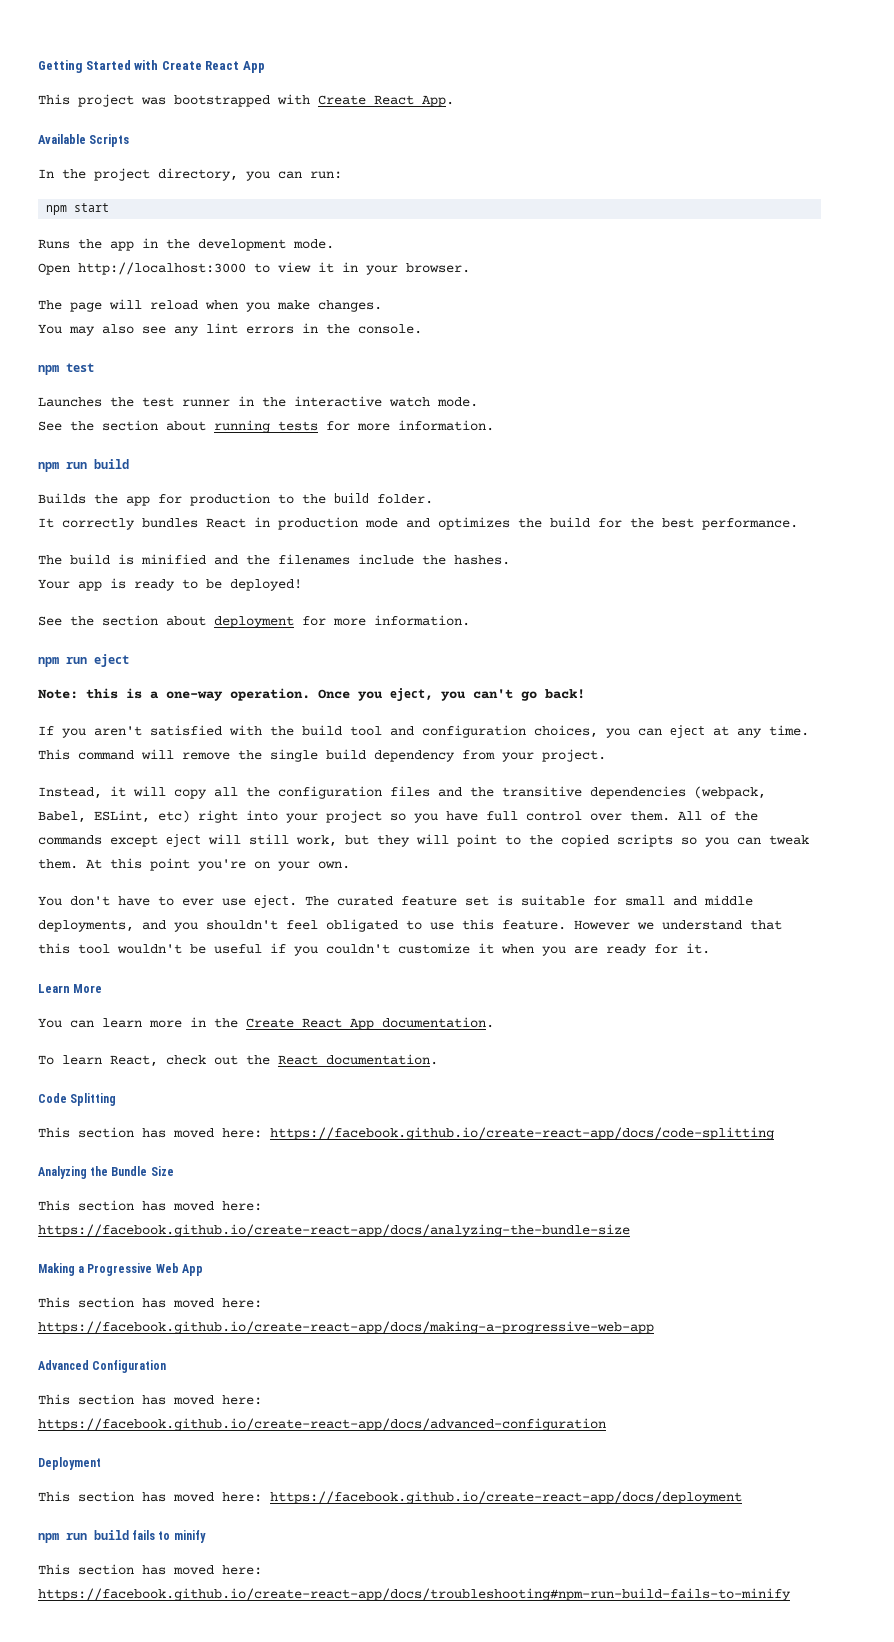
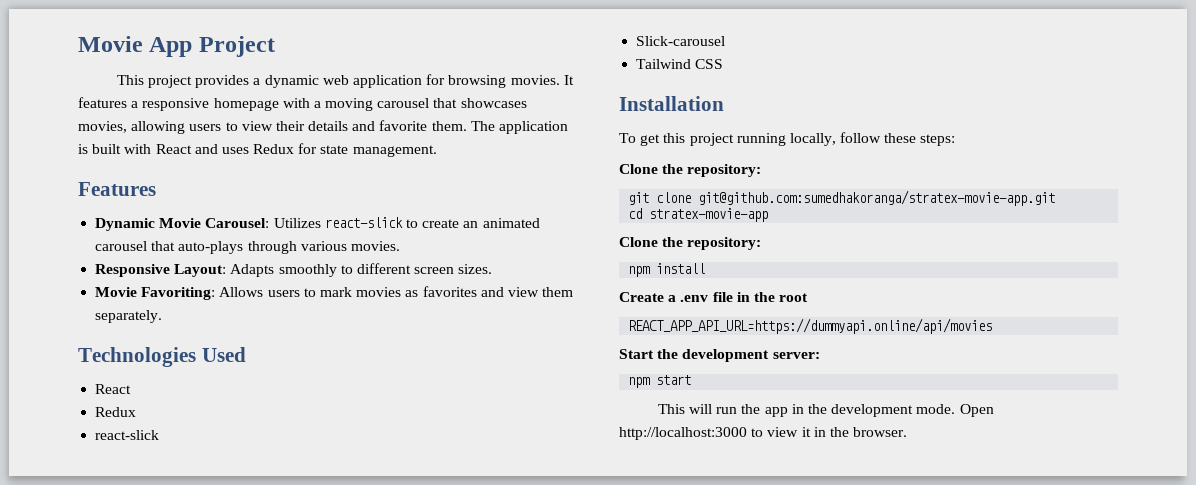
- Getting Started with Create React App
+ Movie App Project
- This project was bootstrapped with Create React App.
- Available Scripts
- In the project directory, you can run:
+ This project provides a dynamic web application for browsing movies. It features a responsive homepage with a moving carousel that showcases movies, allowing users to view their details and favorite them. The application is built with React and uses Redux for state management.
+ Features
+ Dynamic Movie Carousel: Utilizes react-slick to create an animated carousel that auto-plays through various movies.
+ Responsive Layout: Adapts smoothly to different screen sizes.
+ Movie Favoriting: Allows users to mark movies as favorites and view them separately.
+ Technologies Used
+ React
+ Redux
+ react-slick
+ Slick-carousel
+ Tailwind CSS
+ Installation
+ To get this project running locally, follow these steps:
+ Clone the repository:
+ git clone git@github.com:sumedhakoranga/stratex-movie-app.git
+ cd stratex-movie-app
+ Clone the repository:
+ npm install
+ Create a .env file in the root
+ REACT_APP_API_URL=https://dummyapi.online/api/movies
+ Start the development server:
- Runs the app in the development mode.
- Open http://localhost:3000 to view it in your browser.
+ This will run the app in the development mode. Open http://localhost:3000 to view it in the browser.
- The page will reload when you make changes.
- You may also see any lint errors in the console.
- npm test
- Launches the test runner in the interactive watch mode.
- See the section about running tests for more information.
- npm run build
- Builds the app for production to the build folder.
- It correctly bundles React in production mode and optimizes the build for the best performance.
- The build is minified and the filenames include the hashes.
- Your app is ready to be deployed!
- See the section about deployment for more information.
- npm run eject
- Note: this is a one-way operation. Once you eject, you can't go back!
- If you aren't satisfied with the build tool and configuration choices, you can eject at any time. This command will remove the single build dependency from your project.
- Instead, it will copy all the configuration files and the transitive dependencies (webpack, Babel, ESLint, etc) right into your project so you have full control over them. All of the commands except eject will still work, but they will point to the copied scripts so you can tweak them. At this point you're on your own.
- You don't have to ever use eject. The curated feature set is suitable for small and middle deployments, and you shouldn't feel obligated to use this feature. However we understand that this tool wouldn't be useful if you couldn't customize it when you are ready for it.
- Learn More
- You can learn more in the Create React App documentation.
- To learn React, check out the React documentation.
- Code Splitting
- This section has moved here: https://facebook.github.io/create-react-app/docs/code-splitting
- Analyzing the Bundle Size
- This section has moved here: https://facebook.github.io/create-react-app/docs/analyzing-the-bundle-size
- Making a Progressive Web App
- This section has moved here: https://facebook.github.io/create-react-app/docs/making-a-progressive-web-app
- Advanced Configuration
- This section has moved here: https://facebook.github.io/create-react-app/docs/advanced-configuration
- Deployment
- This section has moved here: https://facebook.github.io/create-react-app/docs/deployment
- npm run build fails to minify
- This section has moved here: https://facebook.github.io/create-react-app/docs/troubleshooting#npm-run-build-fails-to-minify

